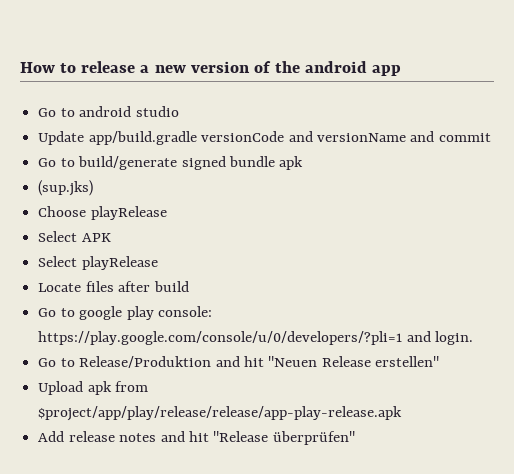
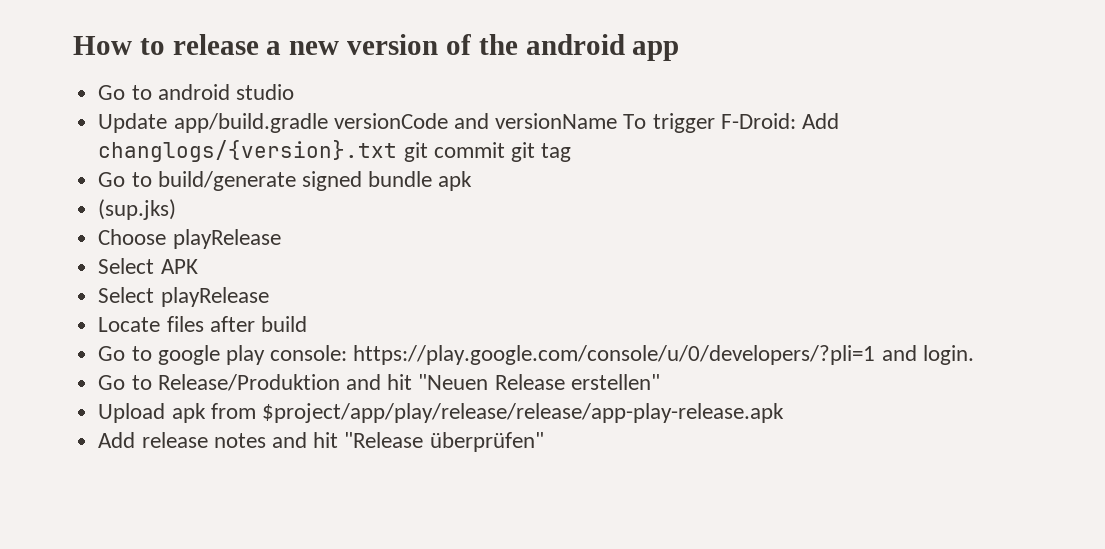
- Update app/build.gradle versionCode and versionName and commit
+ Update app/build.gradle versionCode and versionName To trigger F-Droid: Add changlogs/{version}.txt git commit git tag

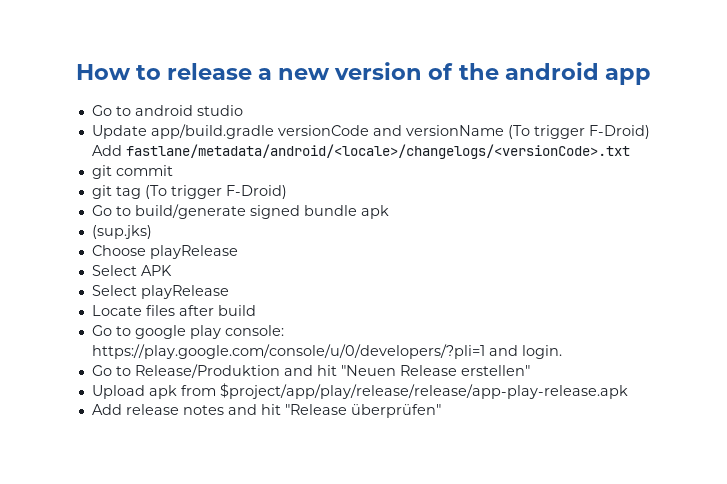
- Update app/build.gradle versionCode and versionName To trigger F-Droid: Add changlogs/{version}.txt git commit git tag
+ Update app/build.gradle versionCode and versionName (To trigger F-Droid) Add fastlane/metadata/android/<locale>/changelogs/<versionCode>.txt
+ git commit
+ git tag (To trigger F-Droid)

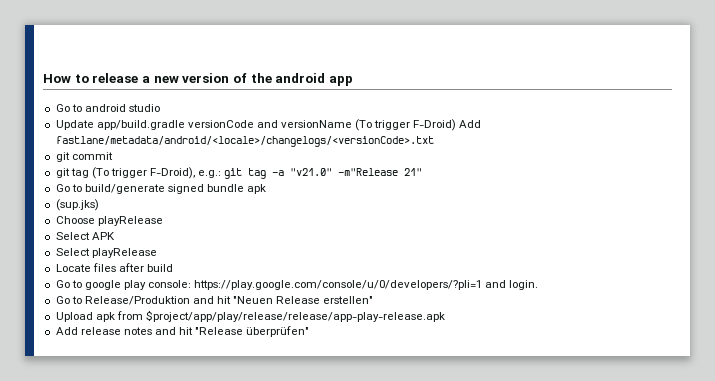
- git tag (To trigger F-Droid)
+ git tag (To trigger F-Droid), e.g.: git tag -a "v21.0" -m"Release 21"

